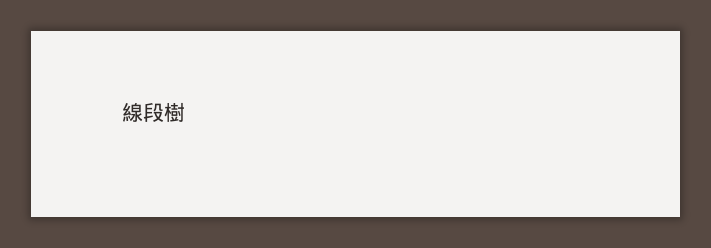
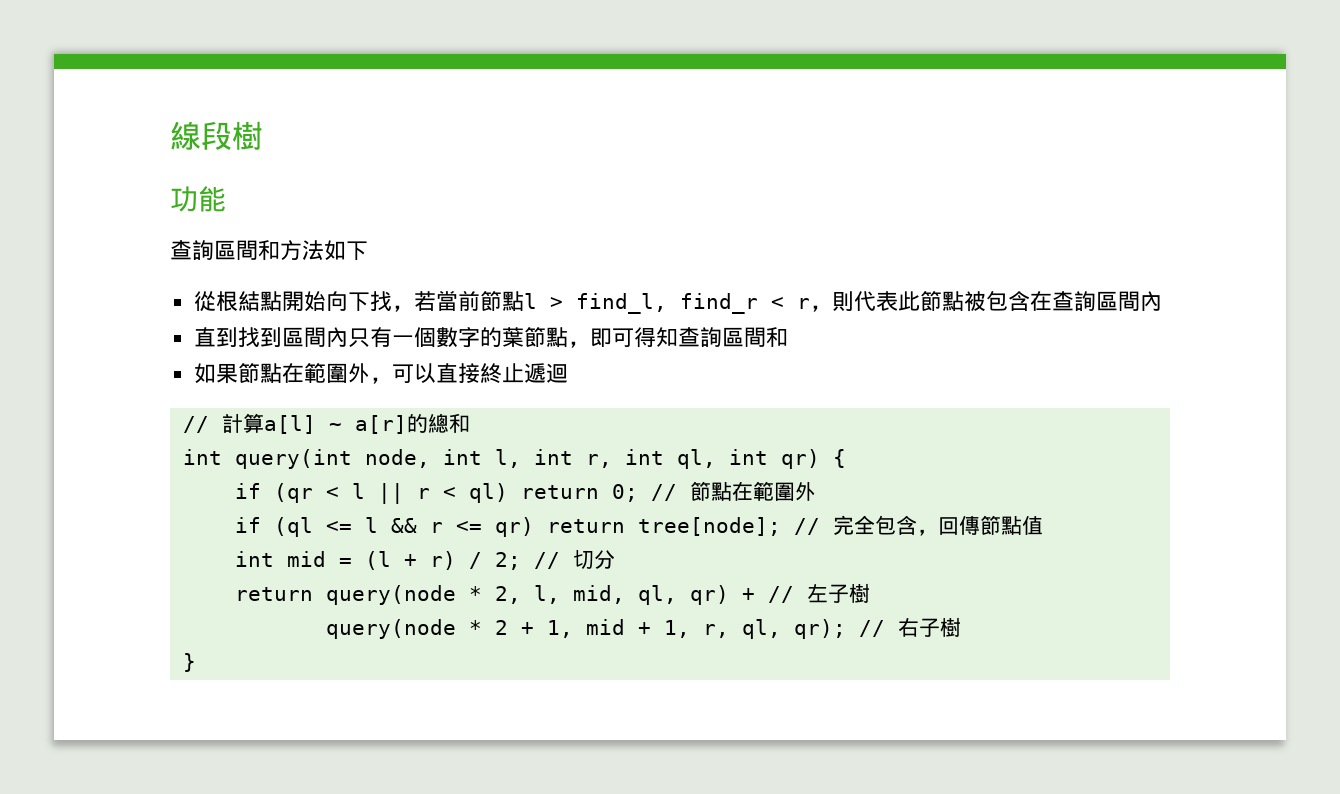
+ 功能
+ 查詢區間和方法如下
+ 從根結點開始向下找，若當前節點l > find_l, find_r < r，則代表此節點被包含在查詢區間內
+ 直到找到區間內只有一個數字的葉節點，即可得知查詢區間和
+ 如果節點在範圍外，可以直接終止遞迴
+ // 計算a[l] ~ a[r]的總和
+ int query(int node, int l, int r, int ql, int qr) {
+ if (qr < l || r < ql) return 0; // 節點在範圍外
+ if (ql <= l && r <= qr) return tree[node]; // 完全包含，回傳節點值
+ int mid = (l + r) / 2; // 切分
+ return query(node * 2, l, mid, ql, qr) + // 左子樹
+ query(node * 2 + 1, mid + 1, r, ql, qr); // 右子樹
+ }

